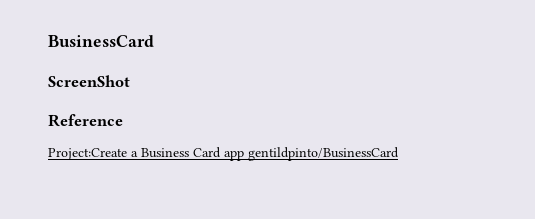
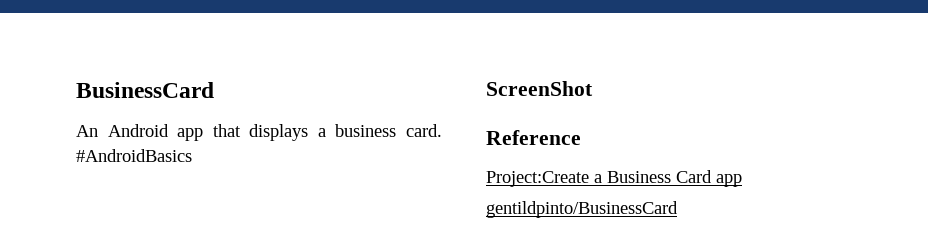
+ An Android app that displays a business card. #AndroidBasics
- Project:Create a Business Card app gentildpinto/BusinessCard
+ Project:Create a Business Card app
+ gentildpinto/BusinessCard

